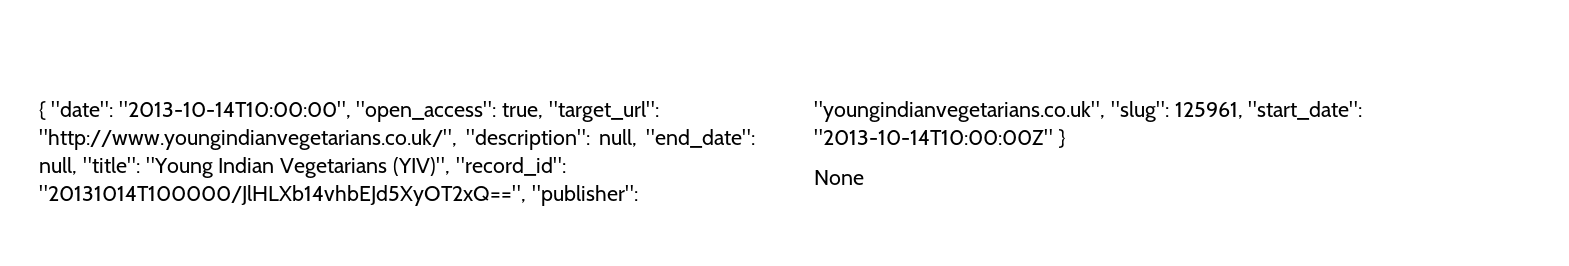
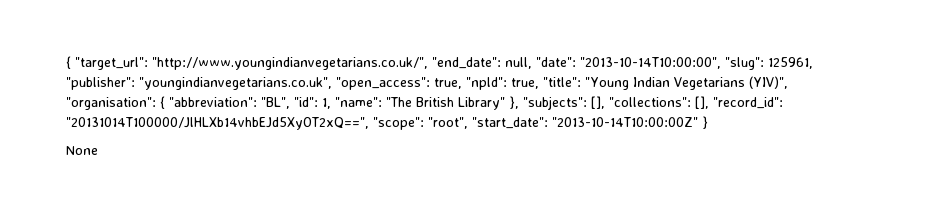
- { "date": "2013-10-14T10:00:00", "open_access": true, "target_url": "http://www.youngindianvegetarians.co.uk/", "description": null, "end_date": null, "title": "Young Indian Vegetarians (YIV)", "record_id": "20131014T100000/JlHLXb14vhbEJd5XyOT2xQ==", "publisher": "youngindianvegetarians.co.uk", "slug": 125961, "start_date": "2013-10-14T10:00:00Z" }
+ { "target_url": "http://www.youngindianvegetarians.co.uk/", "end_date": null, "date": "2013-10-14T10:00:00", "slug": 125961, "publisher": "youngindianvegetarians.co.uk", "open_access": true, "npld": true, "title": "Young Indian Vegetarians (YIV)", "organisation": { "abbreviation": "BL", "id": 1, "name": "The British Library" }, "subjects": [], "collections": [], "record_id": "20131014T100000/JlHLXb14vhbEJd5XyOT2xQ==", "scope": "root", "start_date": "2013-10-14T10:00:00Z" }

